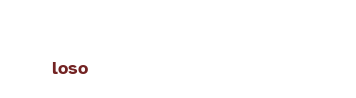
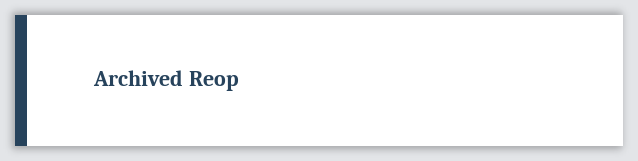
- loso
+ Archived Reop

